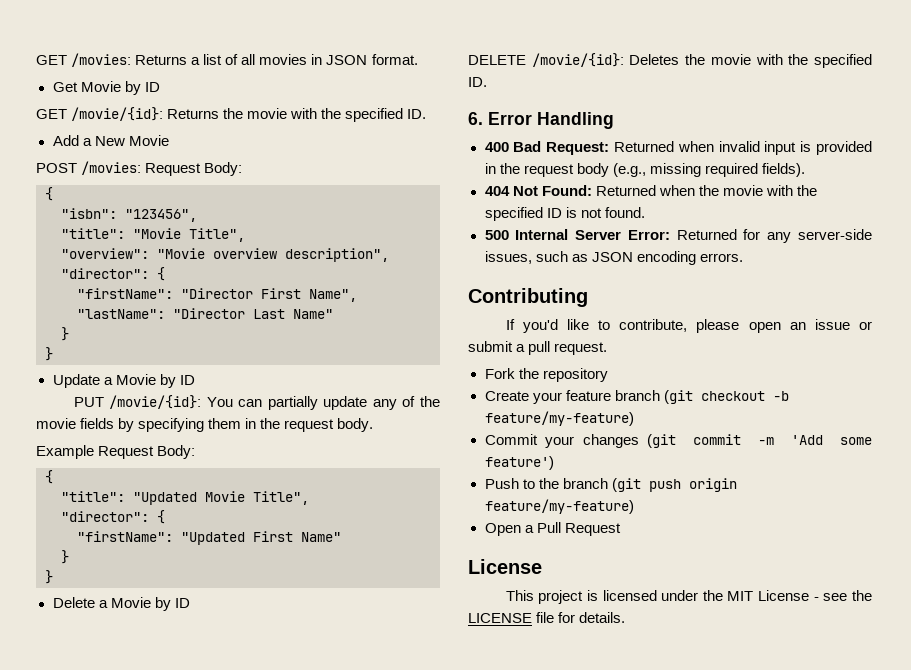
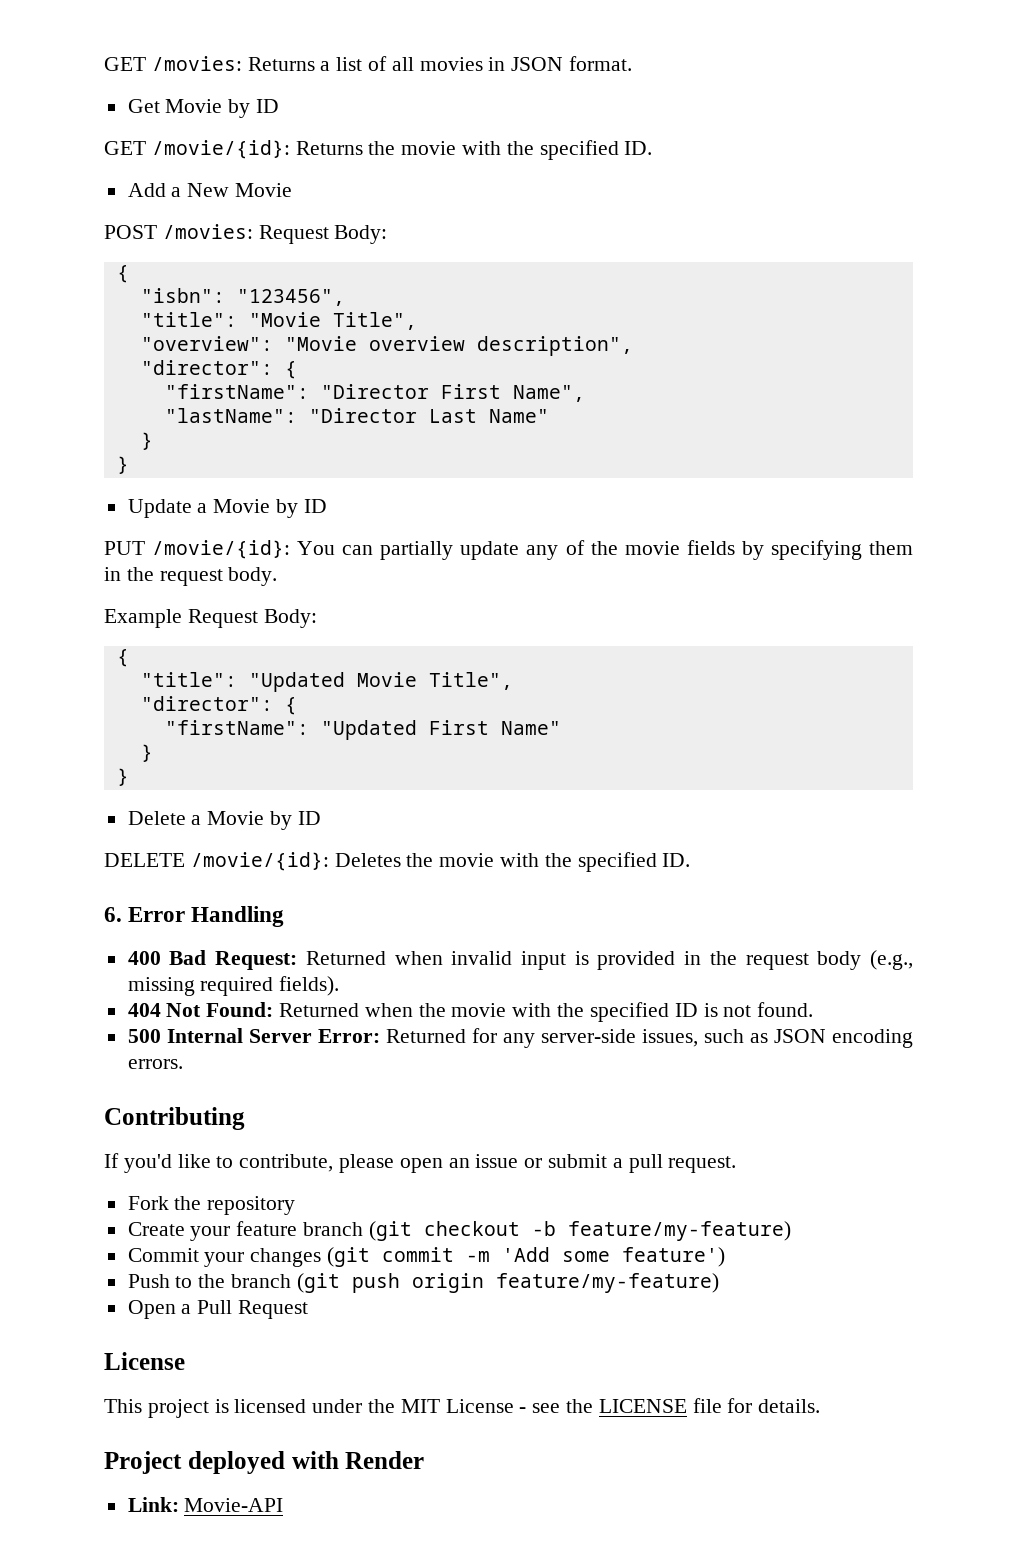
+ Project deployed with Render
+ Link: Movie-API

